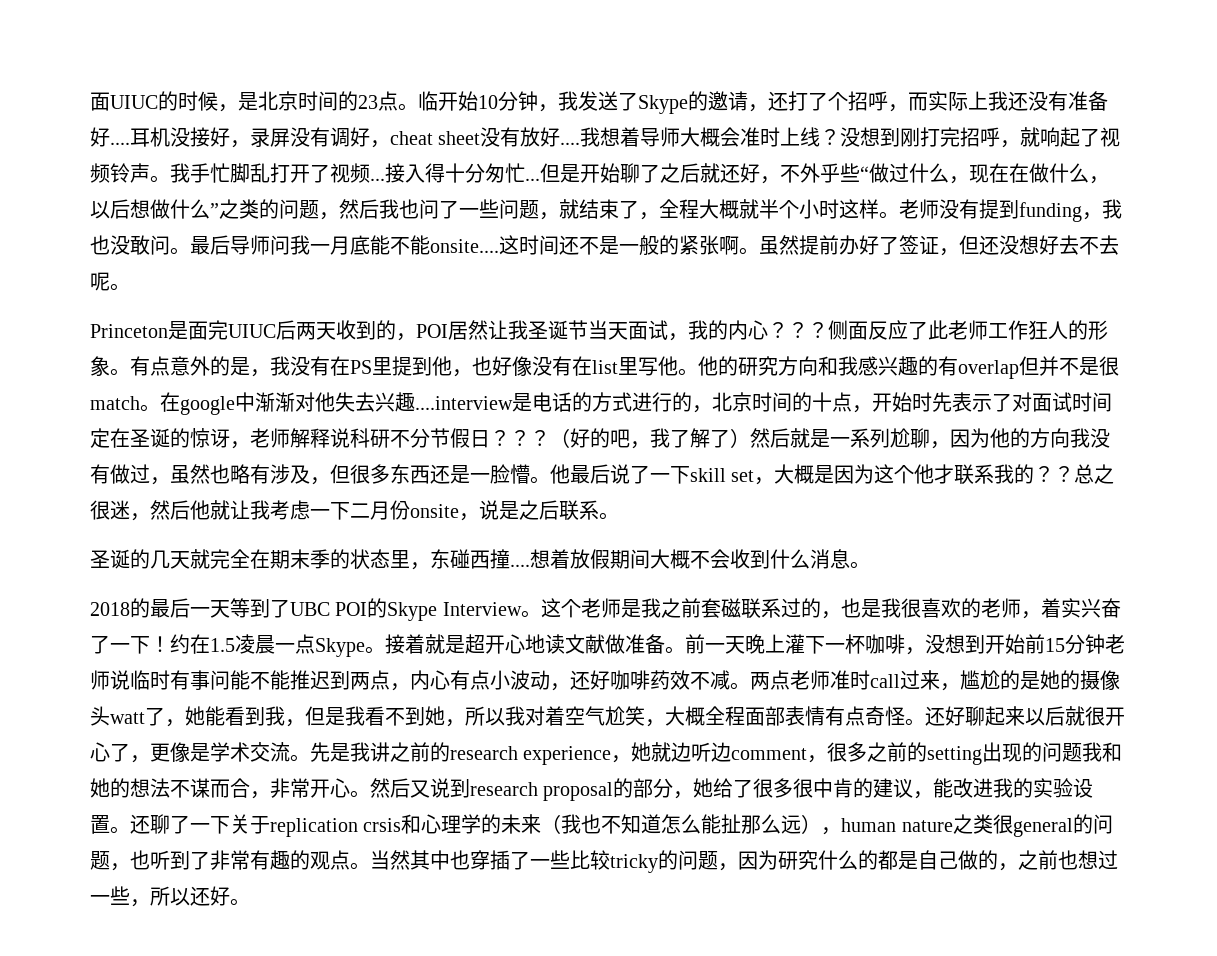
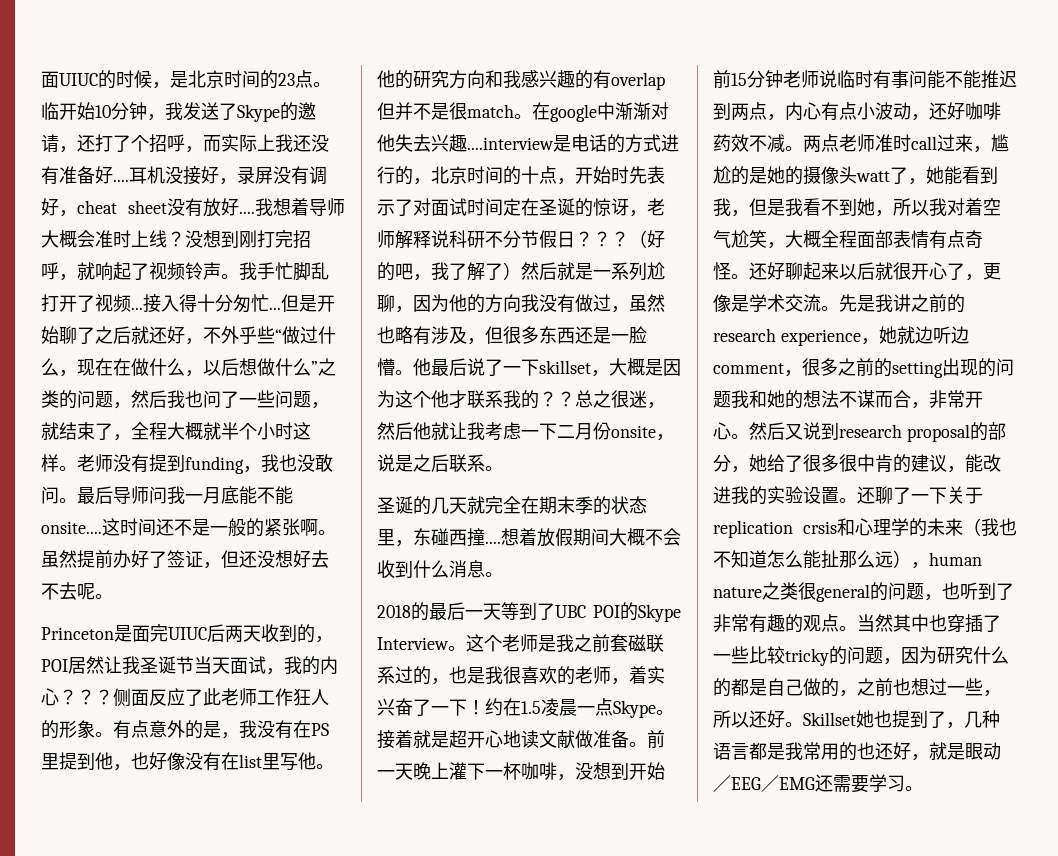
- 他最后说了一下skill set，大概是因为这个他才联系我的？
+ 他最后说了一下skillset，大概是因为这个他才联系我的？
+ Skillset她也提到了，几种语言都是我常用的也还好，就是眼动／EEG／EMG还需要学习。

